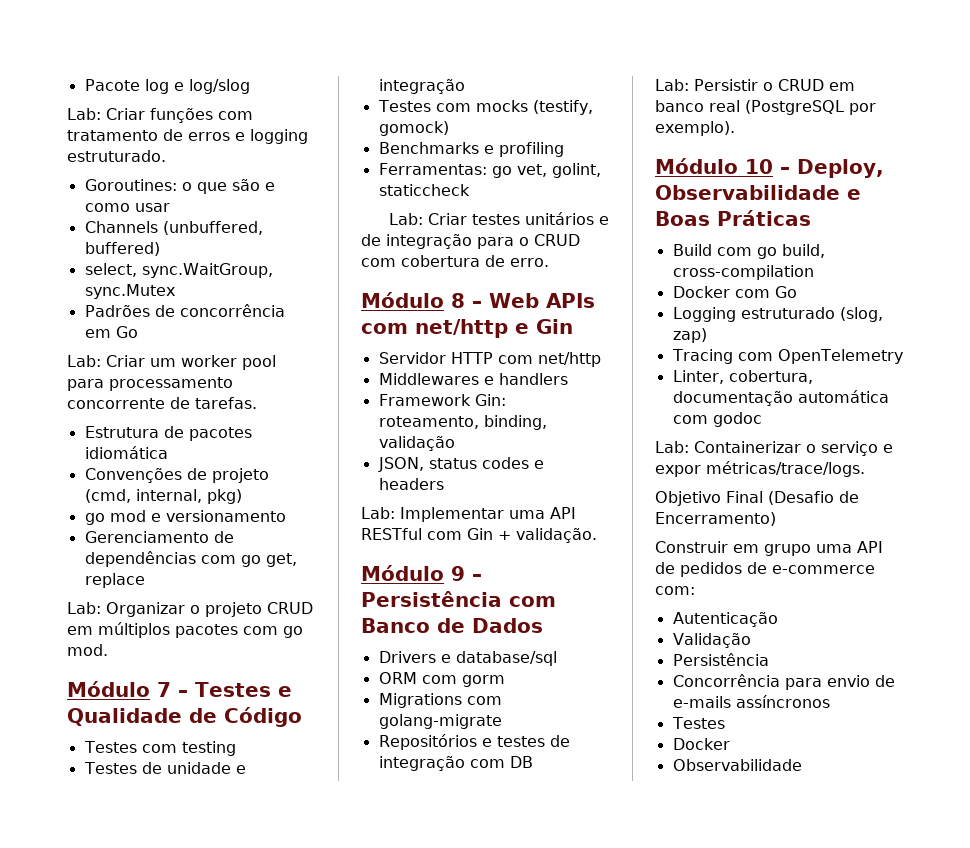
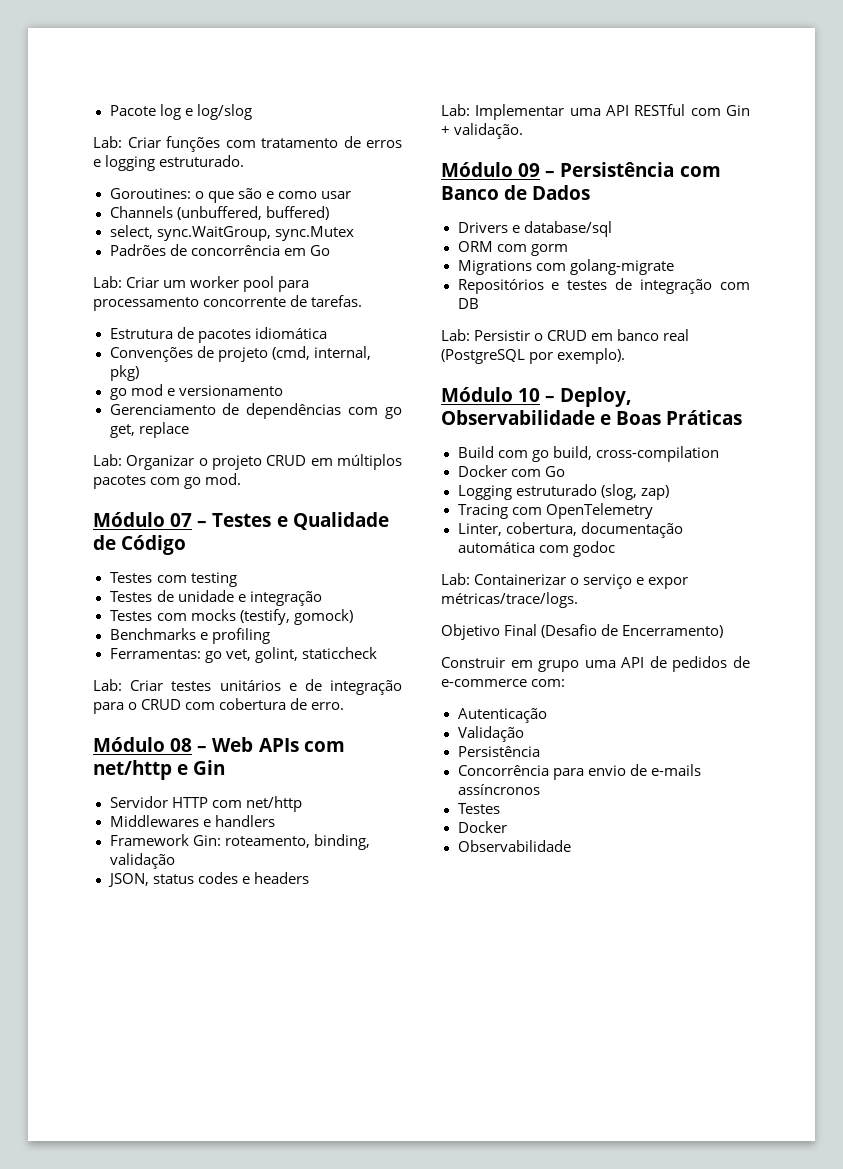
- Módulo 7 – Testes e Qualidade de Código
+ Módulo 07 – Testes e Qualidade de Código
- Módulo 8 – Web APIs com net/http e Gin
+ Módulo 08 – Web APIs com net/http e Gin
- Módulo 9 – Persistência com Banco de Dados
+ Módulo 09 – Persistência com Banco de Dados

